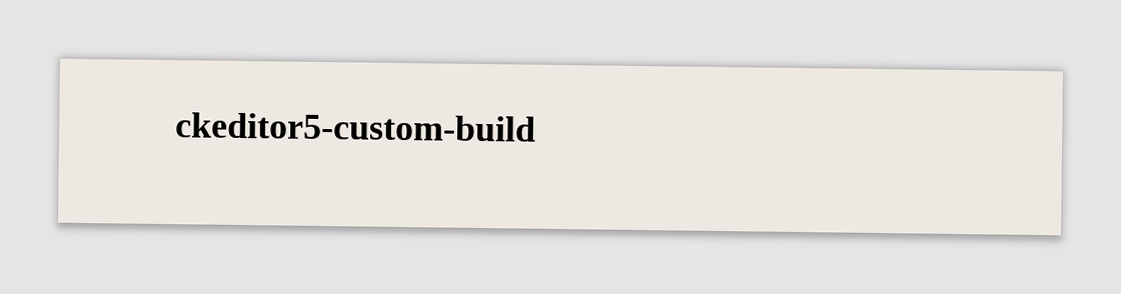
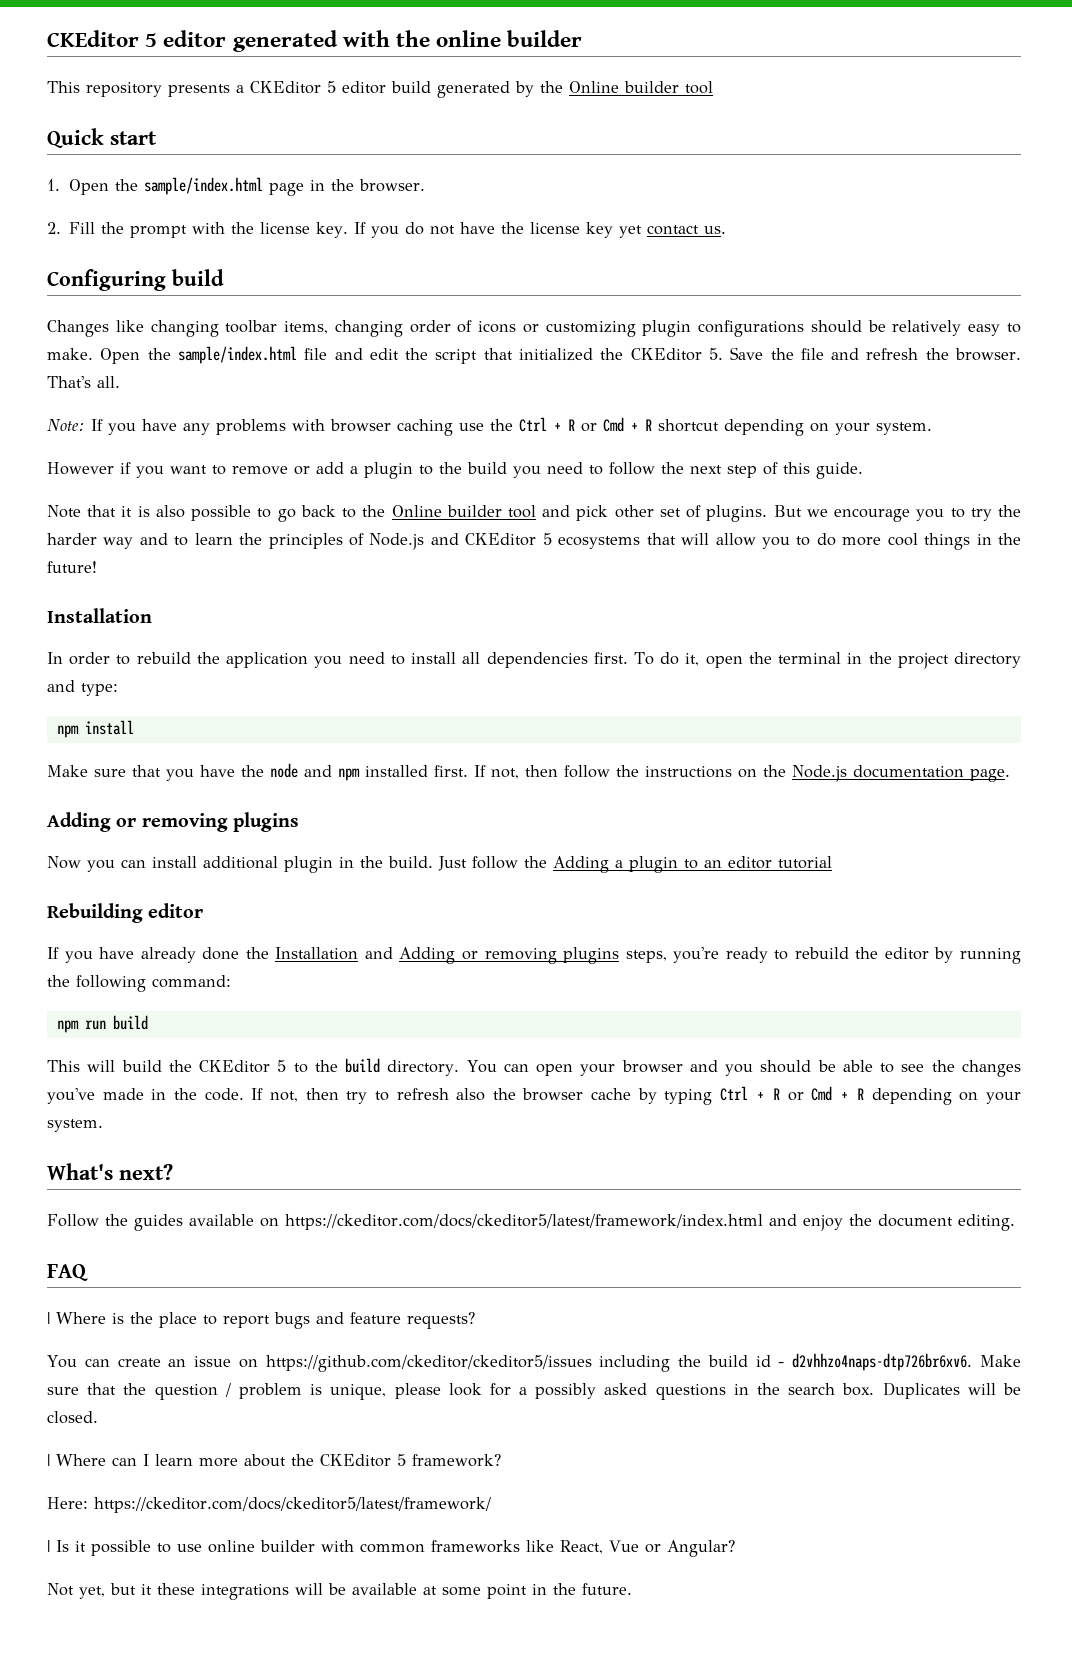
- ckeditor5-custom-build
+ CKEditor 5 editor generated with the online builder
+ This repository presents a CKEditor 5 editor build generated by the Online builder tool
+ Quick start
+ 1. Open the sample/index.html page in the browser.
+ 2. Fill the prompt with the license key. If you do not have the license key yet contact us.
+ Configuring build
+ Changes like changing toolbar items, changing order of icons or customizing plugin configurations should be relatively easy to make. Open the sample/index.html file and edit the script that initialized the CKEditor 5. Save the file and refresh the browser. That's all.
+ Note: If you have any problems with browser caching use the Ctrl + R or Cmd + R shortcut depending on your system.
+ However if you want to remove or add a plugin to the build you need to follow the next step of this guide.
+ Note that it is also possible to go back to the Online builder tool and pick other set of plugins. But we encourage you to try the harder way and to learn the principles of Node.js and CKEditor 5 ecosystems that will allow you to do more cool things in the future!
+ Installation
+ In order to rebuild the application you need to install all dependencies first. To do it, open the terminal in the project directory and type:
+ npm install
+ Make sure that you have the node and npm installed first. If not, then follow the instructions on the Node.js documentation page.
+ Adding or removing plugins
+ Now you can install additional plugin in the build. Just follow the Adding a plugin to an editor tutorial
+ Rebuilding editor
+ If you have already done the Installation and Adding or removing plugins steps, you're ready to rebuild the editor by running the following command:
+ npm run build
+ This will build the CKEditor 5 to the build directory. You can open your browser and you should be able to see the changes you've made in the code. If not, then try to refresh also the browser cache by typing Ctrl + R or Cmd + R depending on your system.
+ What's next?
+ Follow the guides available on https://ckeditor.com/docs/ckeditor5/latest/framework/index.html and enjoy the document editing.
+ FAQ
+ | Where is the place to report bugs and feature requests?
+ You can create an issue on https://github.com/ckeditor/ckeditor5/issues including the build id - d2vhhzo4naps-dtp726br6xv6. Make sure that the question / problem is unique, please look for a possibly asked questions in the search box. Duplicates will be closed.
+ | Where can I learn more about the CKEditor 5 framework?
+ Here: https://ckeditor.com/docs/ckeditor5/latest/framework/
+ | Is it possible to use online builder with common frameworks like React, Vue or Angular?
+ Not yet, but it these integrations will be available at some point in the future.

